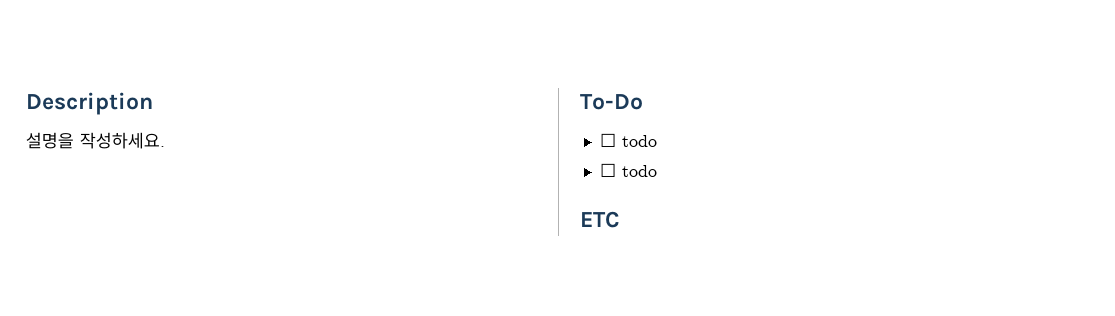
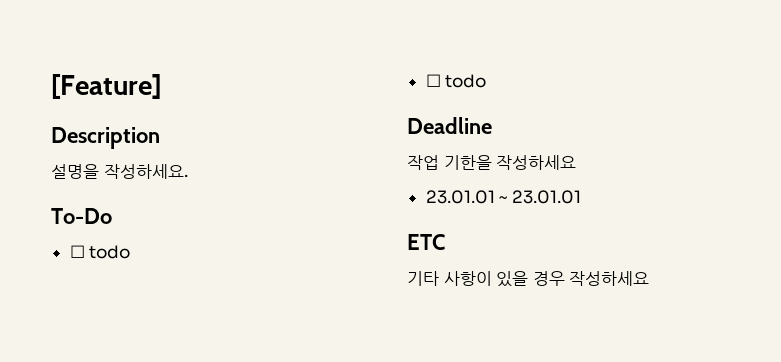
+ [Feature]
+ Deadline
+ 작업 기한을 작성하세요
+ 23.01.01 ~ 23.01.01
  ETC
+ 기타 사항이 있을 경우 작성하세요

